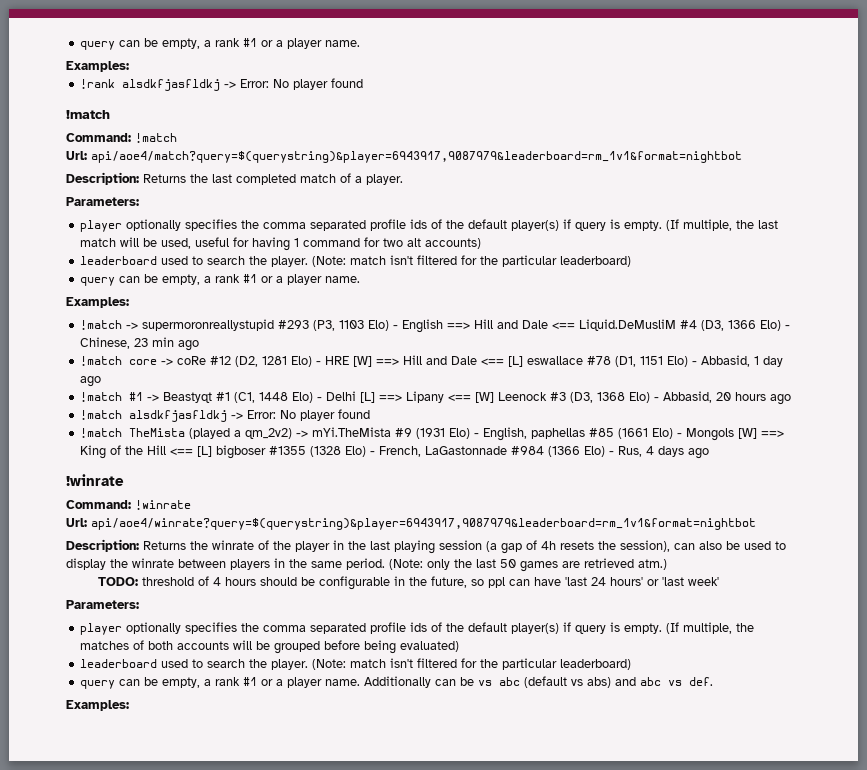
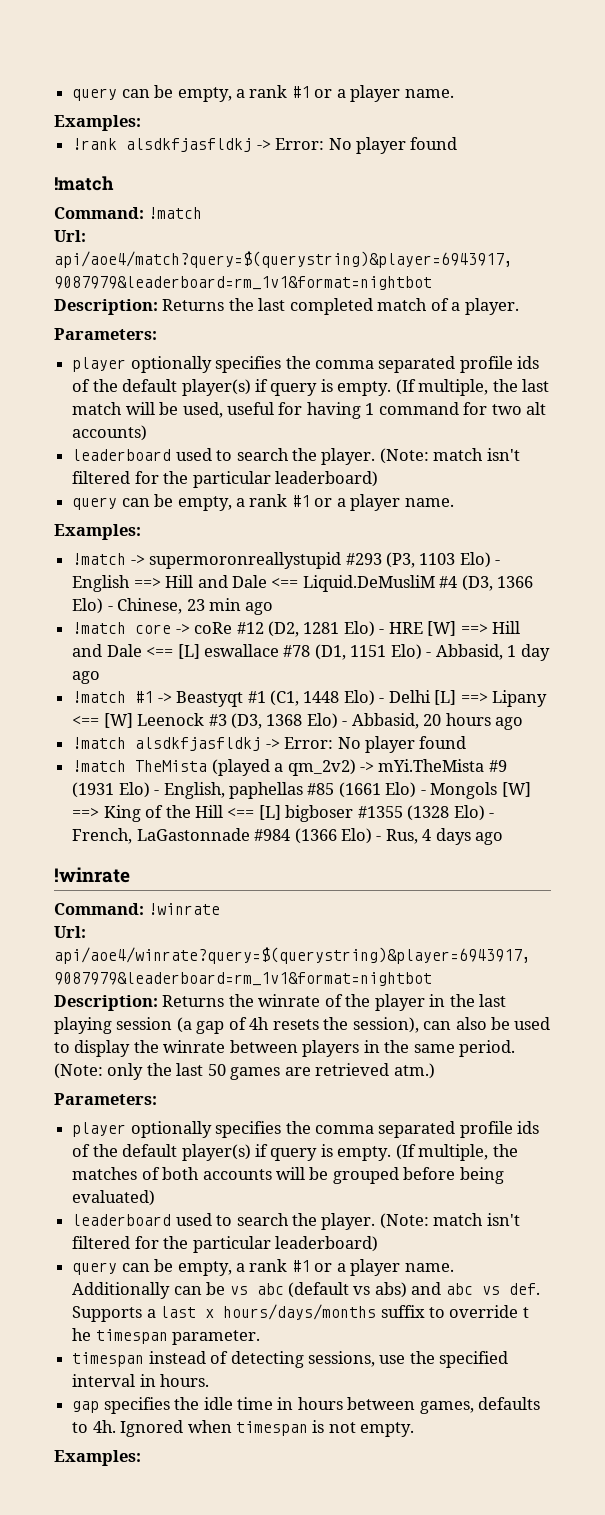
- TODO: threshold of 4 hours should be configurable in the future, so ppl can have 'last 24 hours' or 'last week'
+ Supports a last x hours/days/months suffix to override t he timespan parameter.
+ timespan instead of detecting sessions, use the specified interval in hours.
+ gap specifies the idle time in hours between games, defaults to 4h. Ignored when timespan is not empty.

